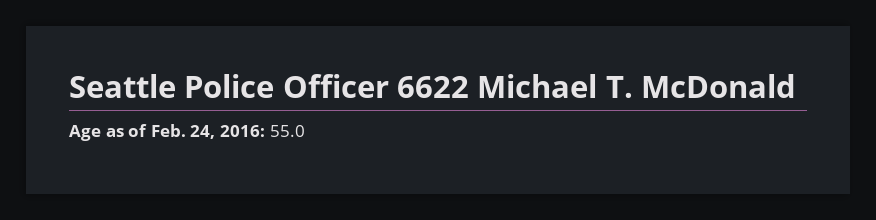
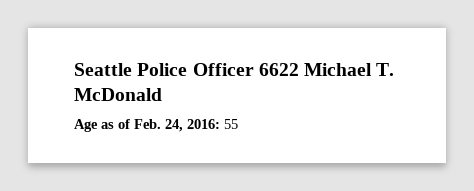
- Age as of Feb. 24, 2016: 55.0
+ Age as of Feb. 24, 2016: 55

